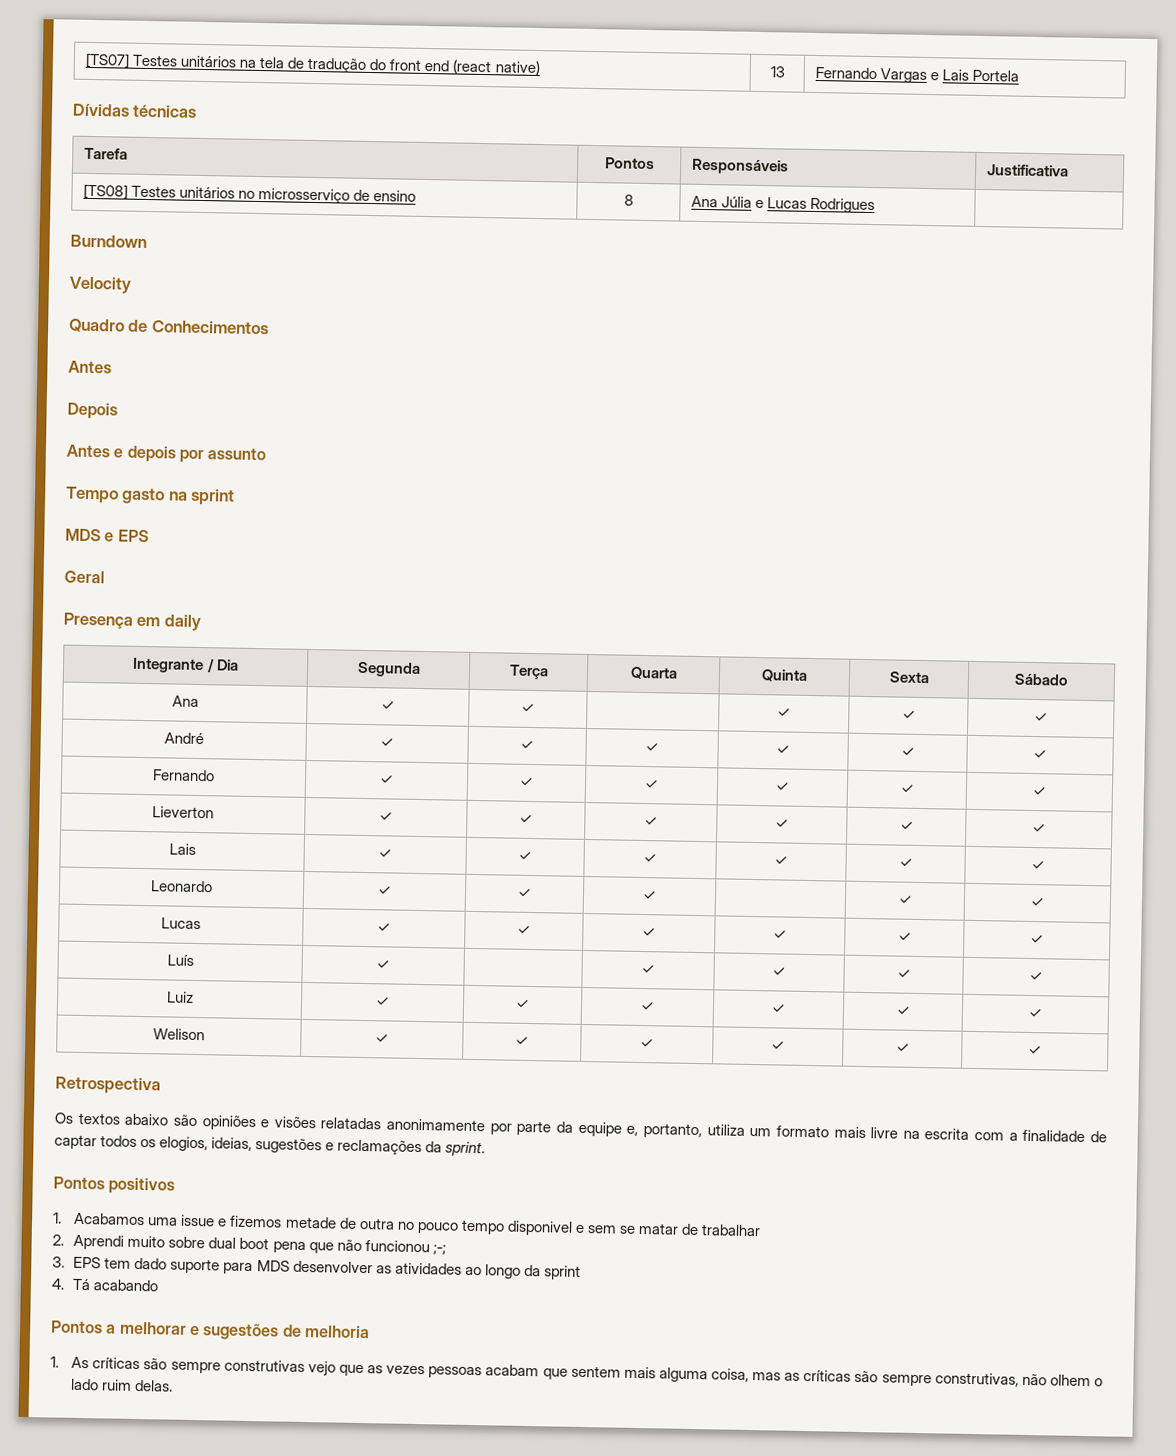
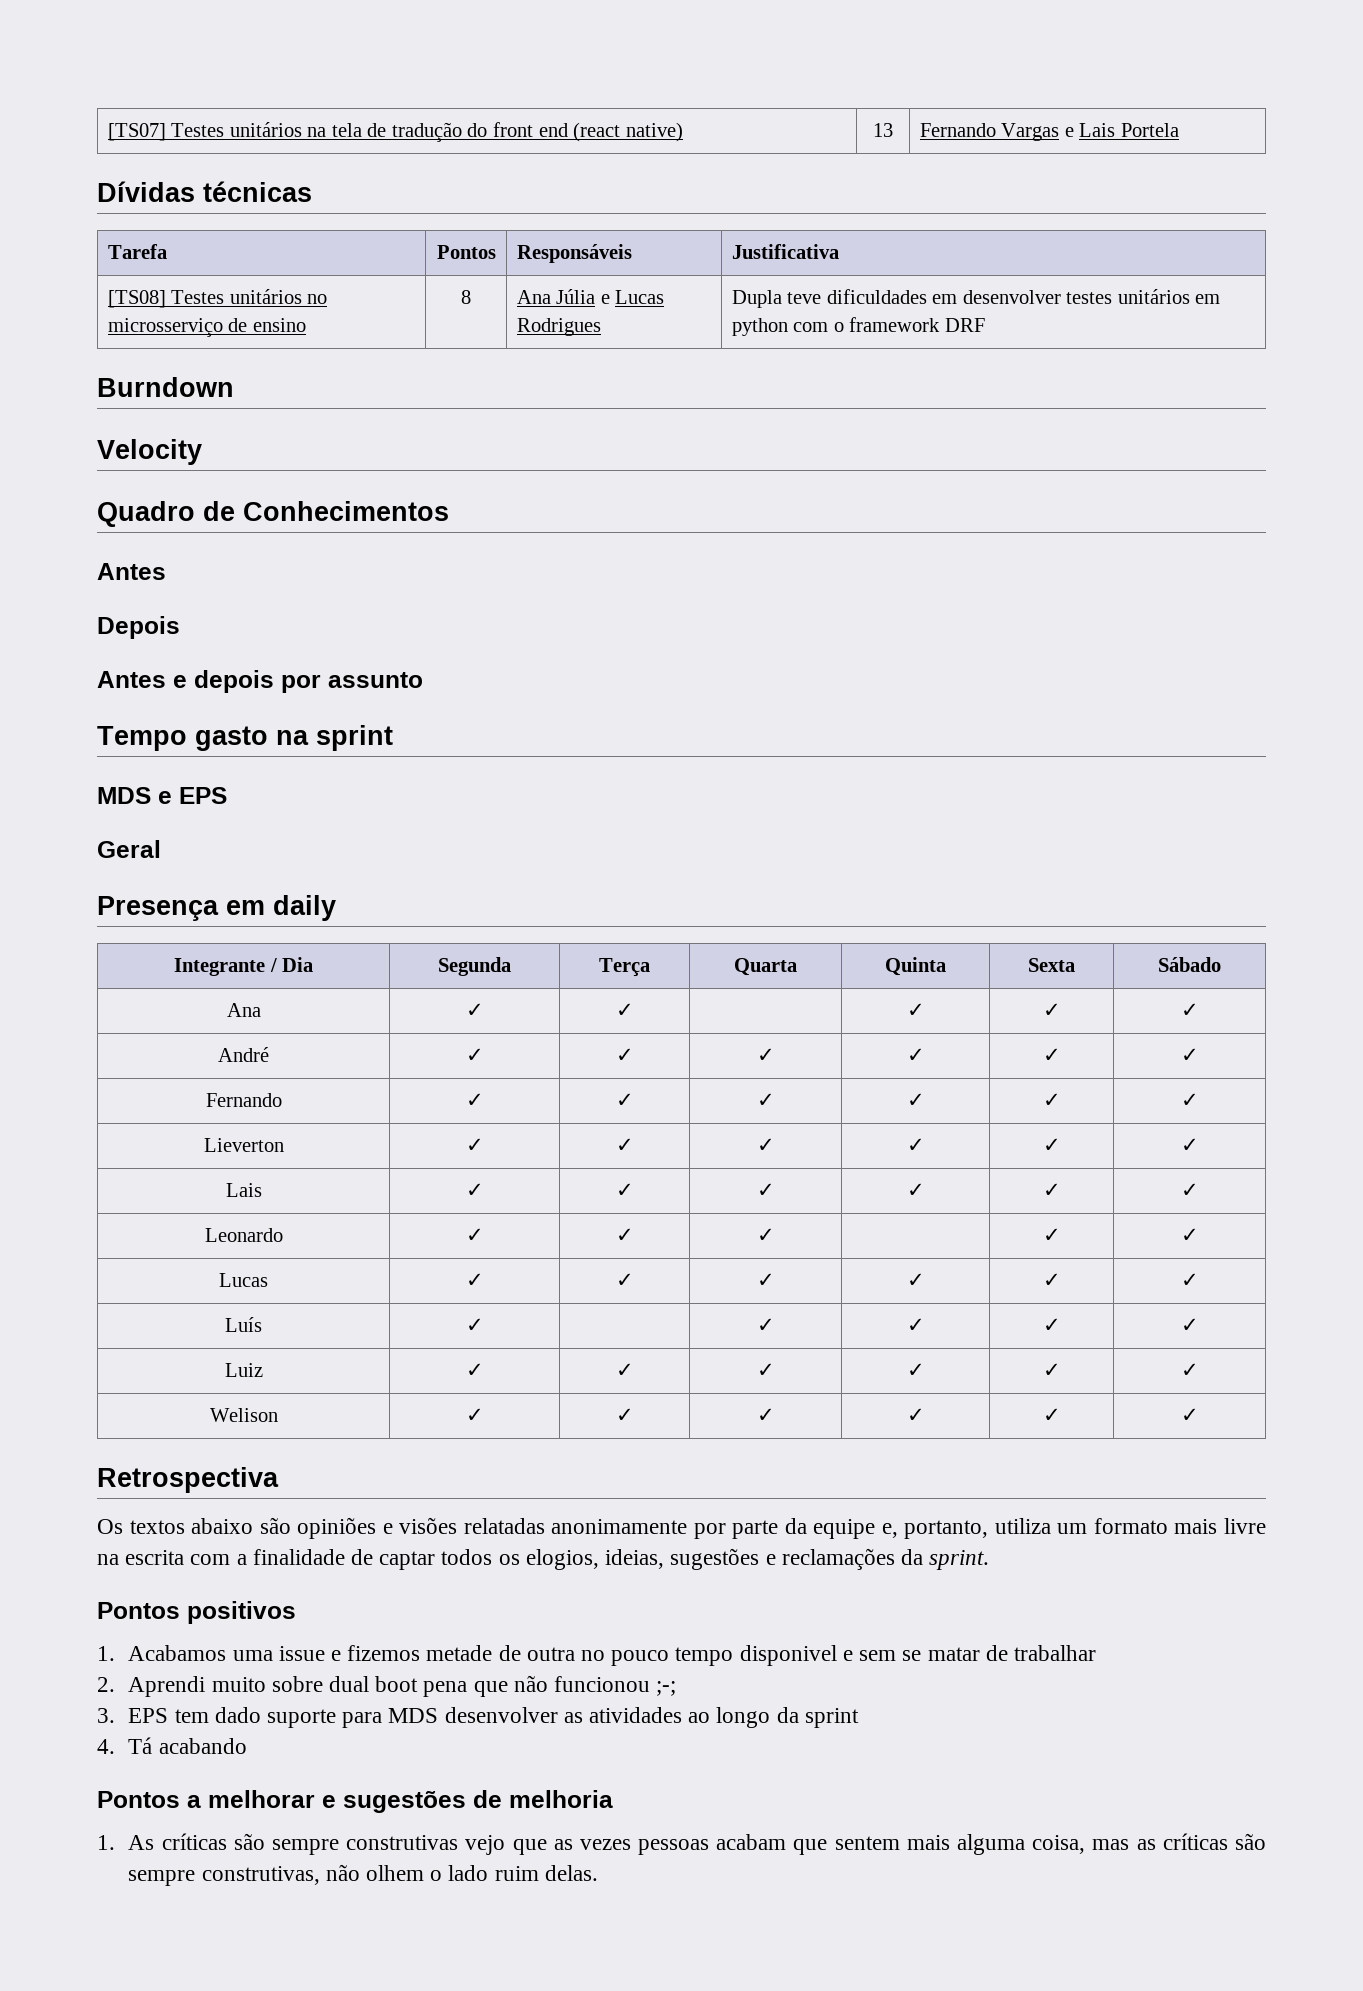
- [TS08] Testes unitários no microsserviço de ensino | 8 | Ana Júlia e Lucas Rodrigues |
+ [TS08] Testes unitários no microsserviço de ensino | 8 | Ana Júlia e Lucas Rodrigues | Dupla teve dificuldades em desenvolver testes unitários em python com o framework DRF

